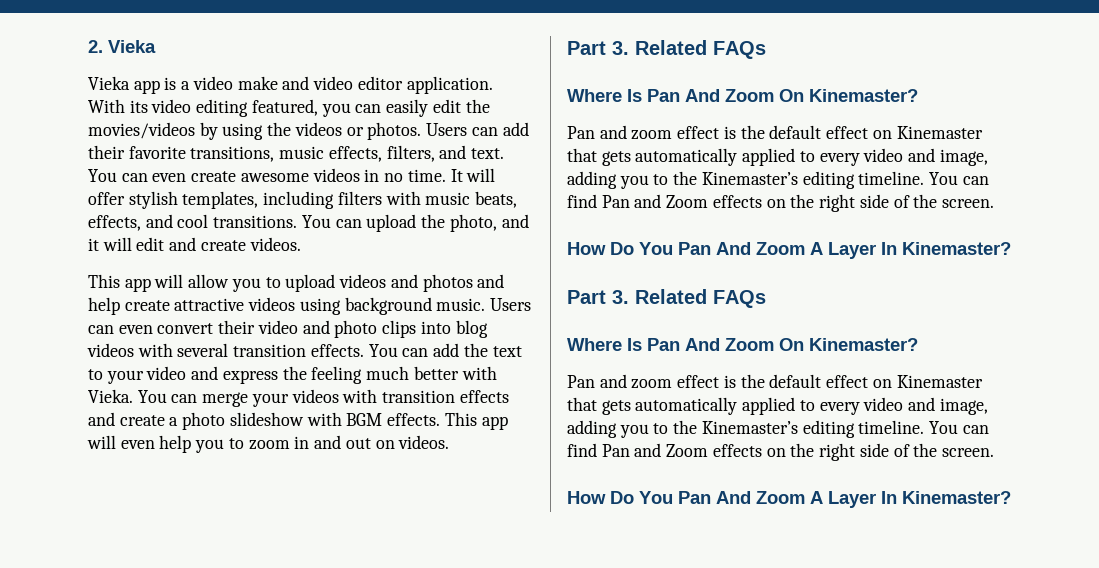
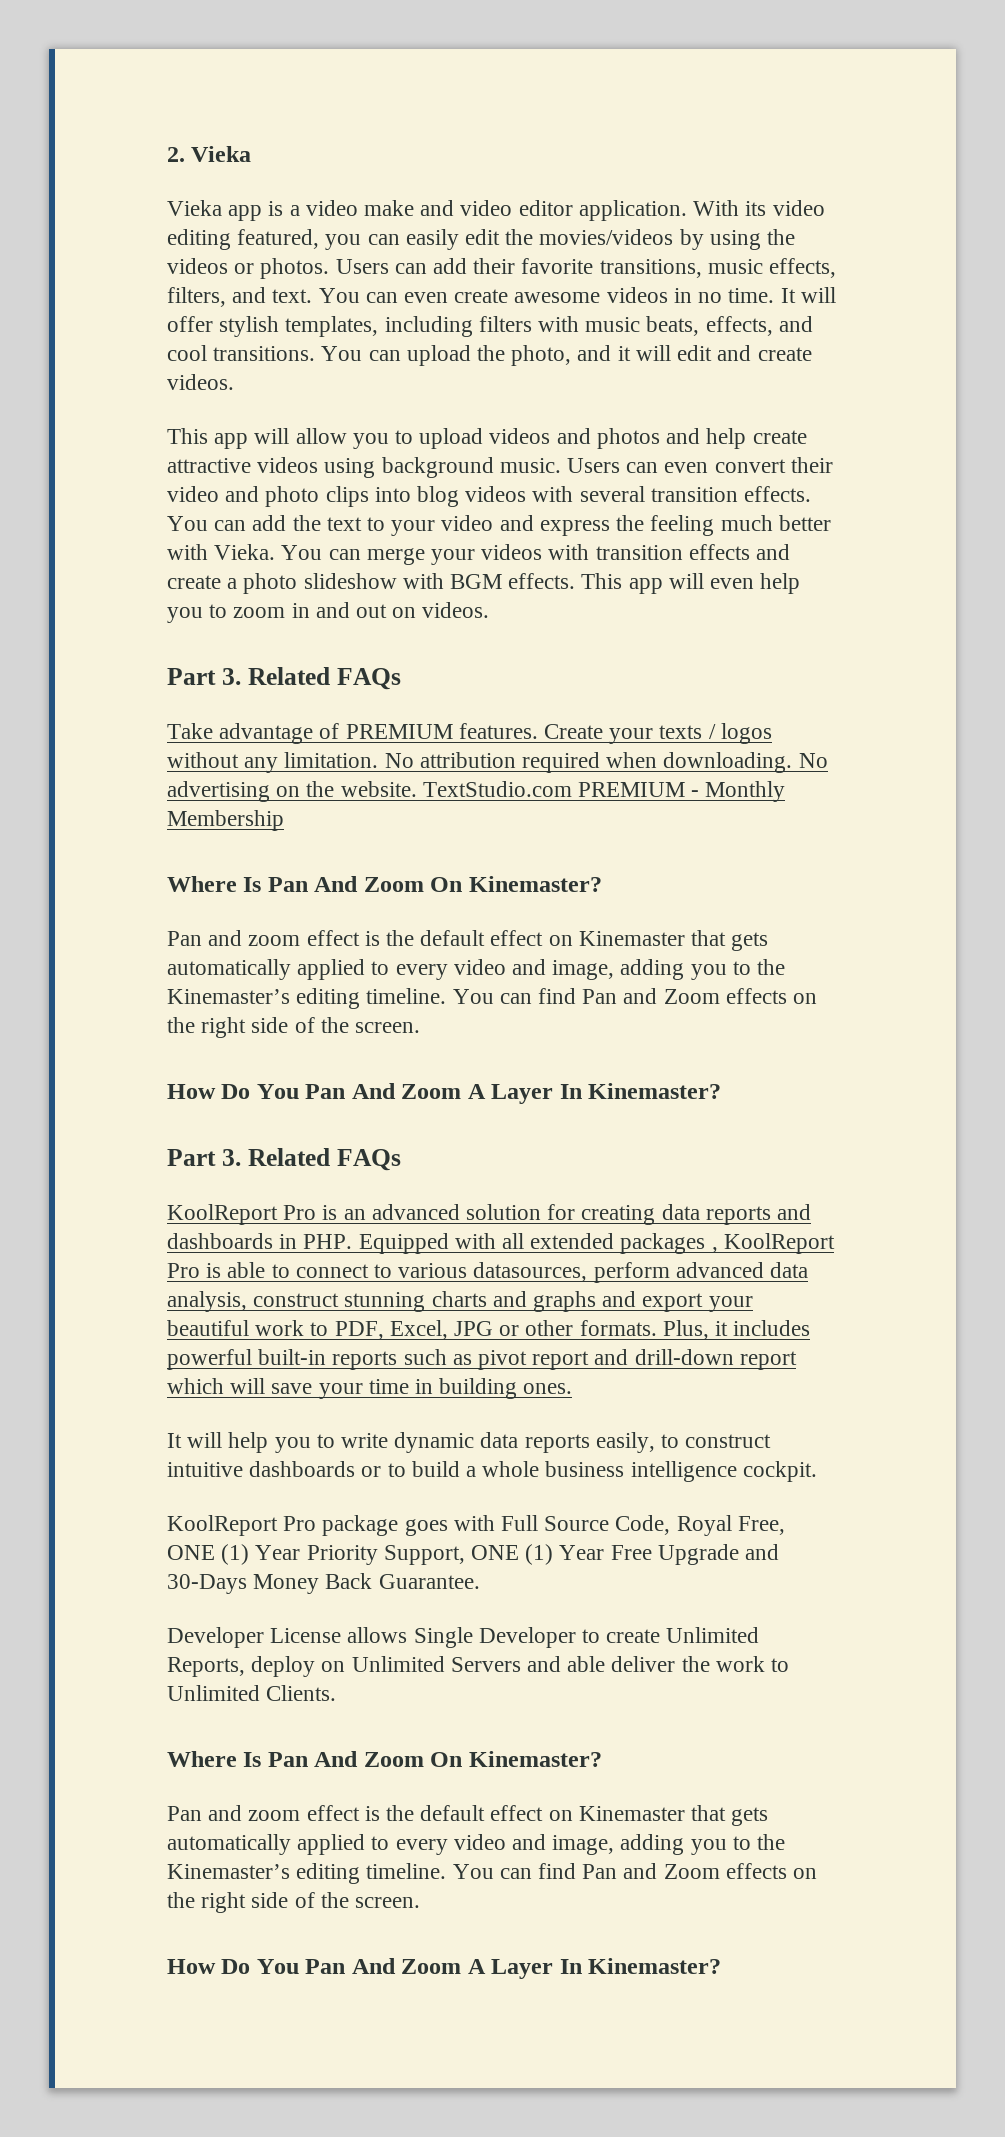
+ Take advantage of PREMIUM features. Create your texts / logos without any limitation. No attribution required when downloading. No advertising on the website. TextStudio.com PREMIUM - Monthly Membership
+ KoolReport Pro is an advanced solution for creating data reports and dashboards in PHP. Equipped with all extended packages , KoolReport Pro is able to connect to various datasources, perform advanced data analysis, construct stunning charts and graphs and export your beautiful work to PDF, Excel, JPG or other formats. Plus, it includes powerful built-in reports such as pivot report and drill-down report which will save your time in building ones.
+ It will help you to write dynamic data reports easily, to construct intuitive dashboards or to build a whole business intelligence cockpit.
+ KoolReport Pro package goes with Full Source Code, Royal Free, ONE (1) Year Priority Support, ONE (1) Year Free Upgrade and 30-Days Money Back Guarantee.
+ Developer License allows Single Developer to create Unlimited Reports, deploy on Unlimited Servers and able deliver the work to Unlimited Clients.

